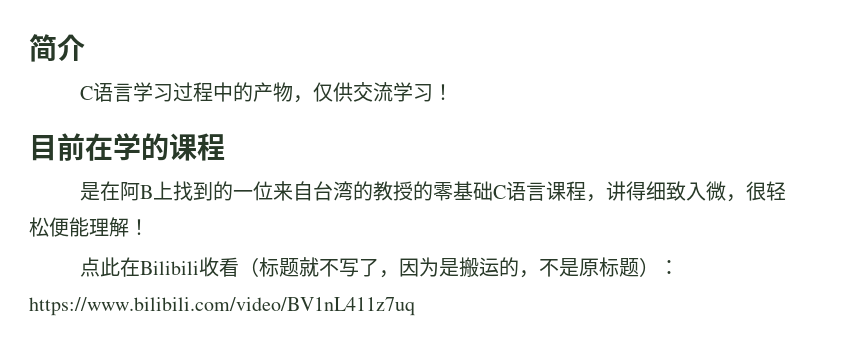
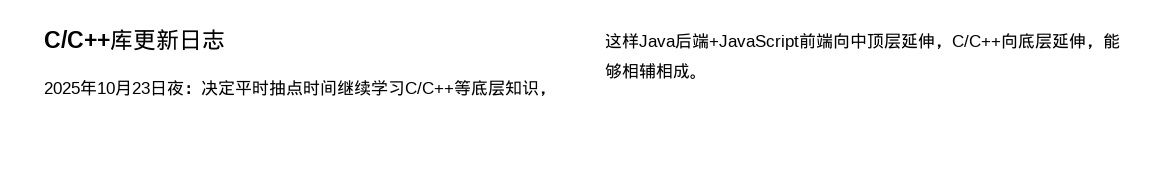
- 简介
- C语言学习过程中的产物，仅供交流学习！
- 目前在学的课程
- 是在阿B上找到的一位来自台湾的教授的零基础C语言课程，讲得细致入微，很轻松便能理解！
- 点此在Bilibili收看（标题就不写了，因为是搬运的，不是原标题）：https://www.bilibili.com/video/BV1nL411z7uq
+ C/C++库更新日志
+ 2025年10月23日夜：决定平时抽点时间继续学习C/C++等底层知识，这样Java后端+JavaScript前端向中顶层延伸，C/C++向底层延伸，能够相辅相成。

